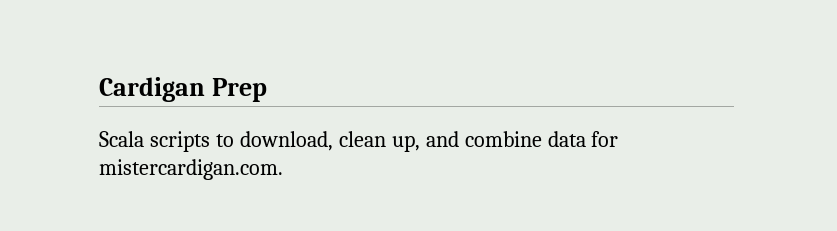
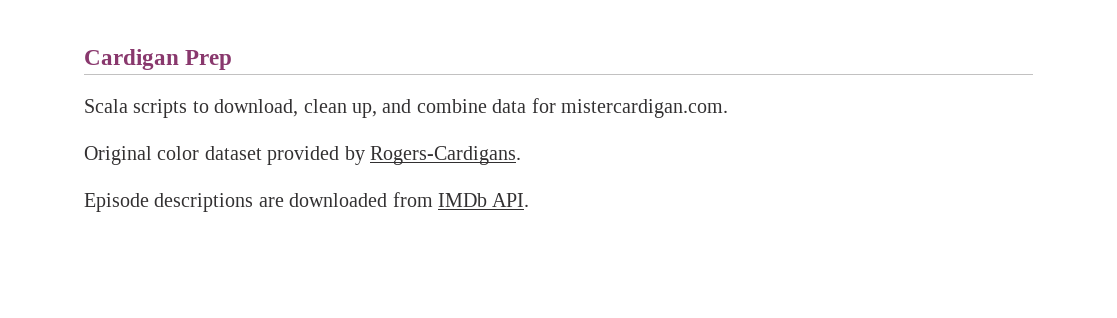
+ Original color dataset provided by Rogers-Cardigans.
+ Episode descriptions are downloaded from IMDb API.

